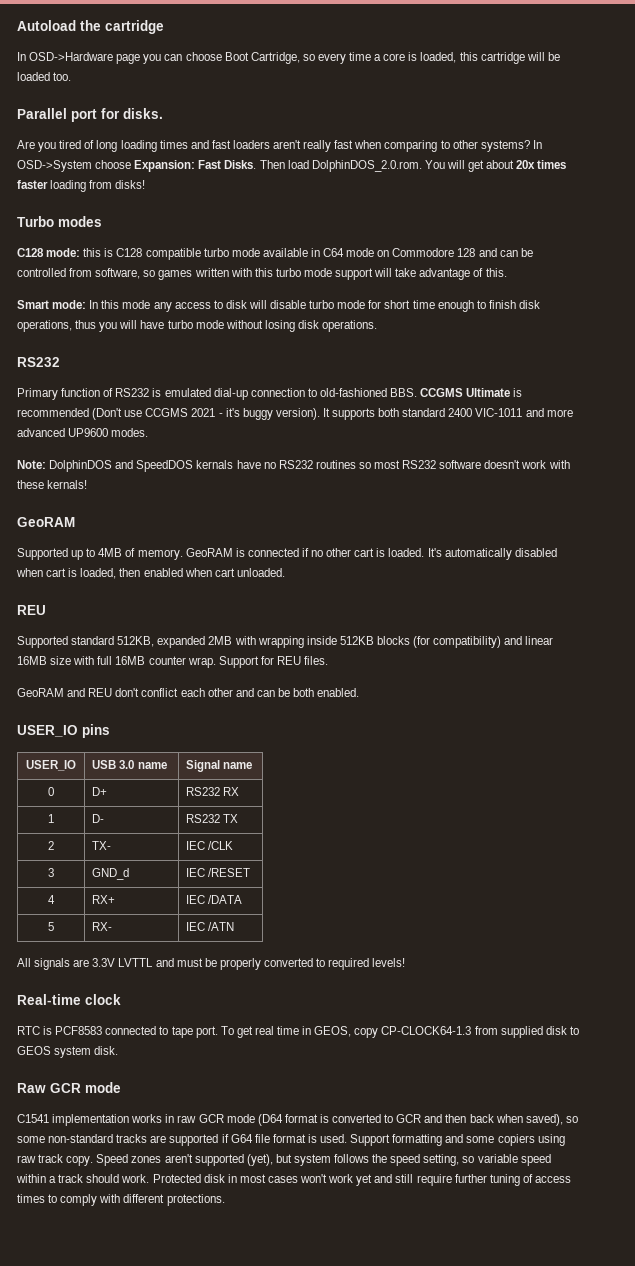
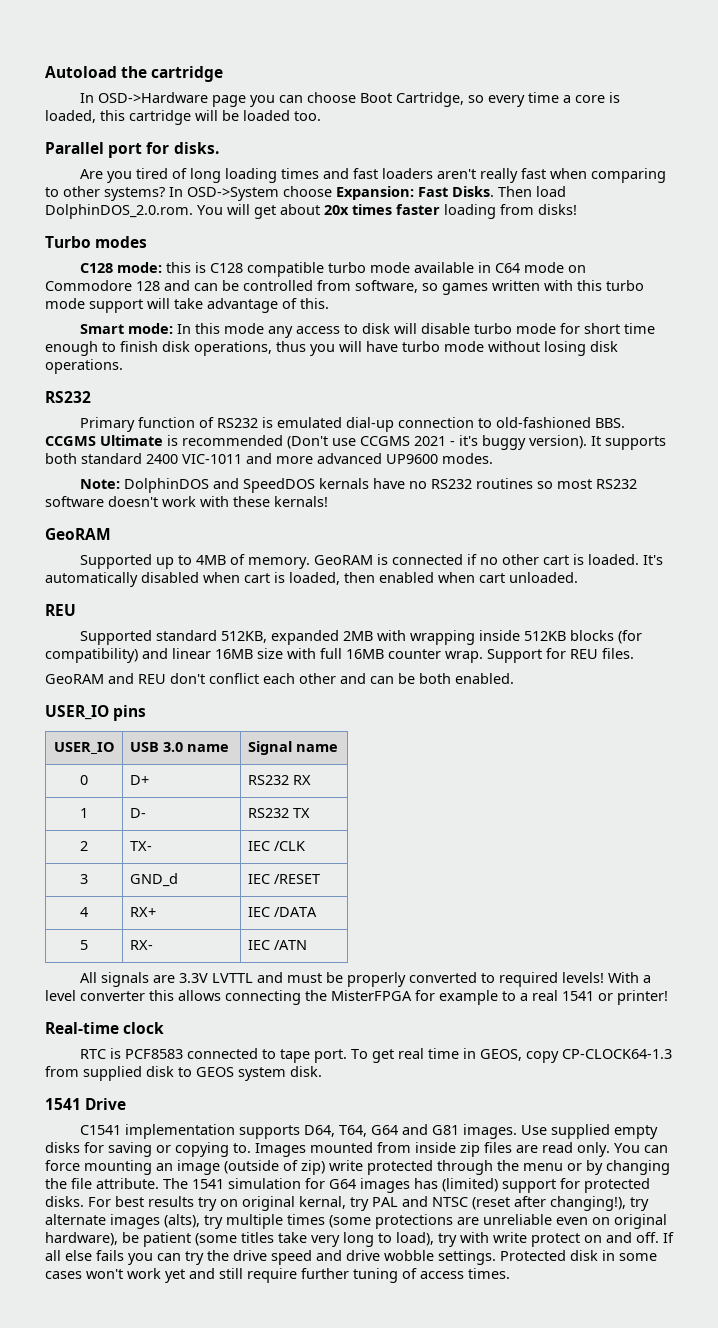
+ With a level converter this allows connecting the MisterFPGA for example to a real 1541 or printer!
- Raw GCR mode
+ 1541 Drive
- C1541 implementation works in raw GCR mode (D64 format is converted to GCR and then back when saved), so some non-standard tracks are supported if G64 file format is used. Support formatting and some copiers using raw track copy. Speed zones aren't supported (yet), but system follows the speed setting, so variable speed within a track should work.
+ C1541 implementation supports D64, T64, G64 and G81 images. Use supplied empty disks for saving or copying to. Images mounted from inside zip files are read only. You can force mounting an image (outside of zip) write protected through the menu or by changing the file attribute. The 1541 simulation for G64 images has (limited) support for protected disks. For best results try on original kernal, try PAL and NTSC (reset after changing!), try alternate images (alts), try multiple times (some protections are unreliable even on original hardware), be patient (some titles take very long to load), try with write protect on and off. If all else fails you can try the drive speed and drive wobble settings.
- Protected disk in most cases won't work yet and still require further tuning of access times to comply with different protections.
+ Protected disk in some cases won't work yet and still require further tuning of access times.

